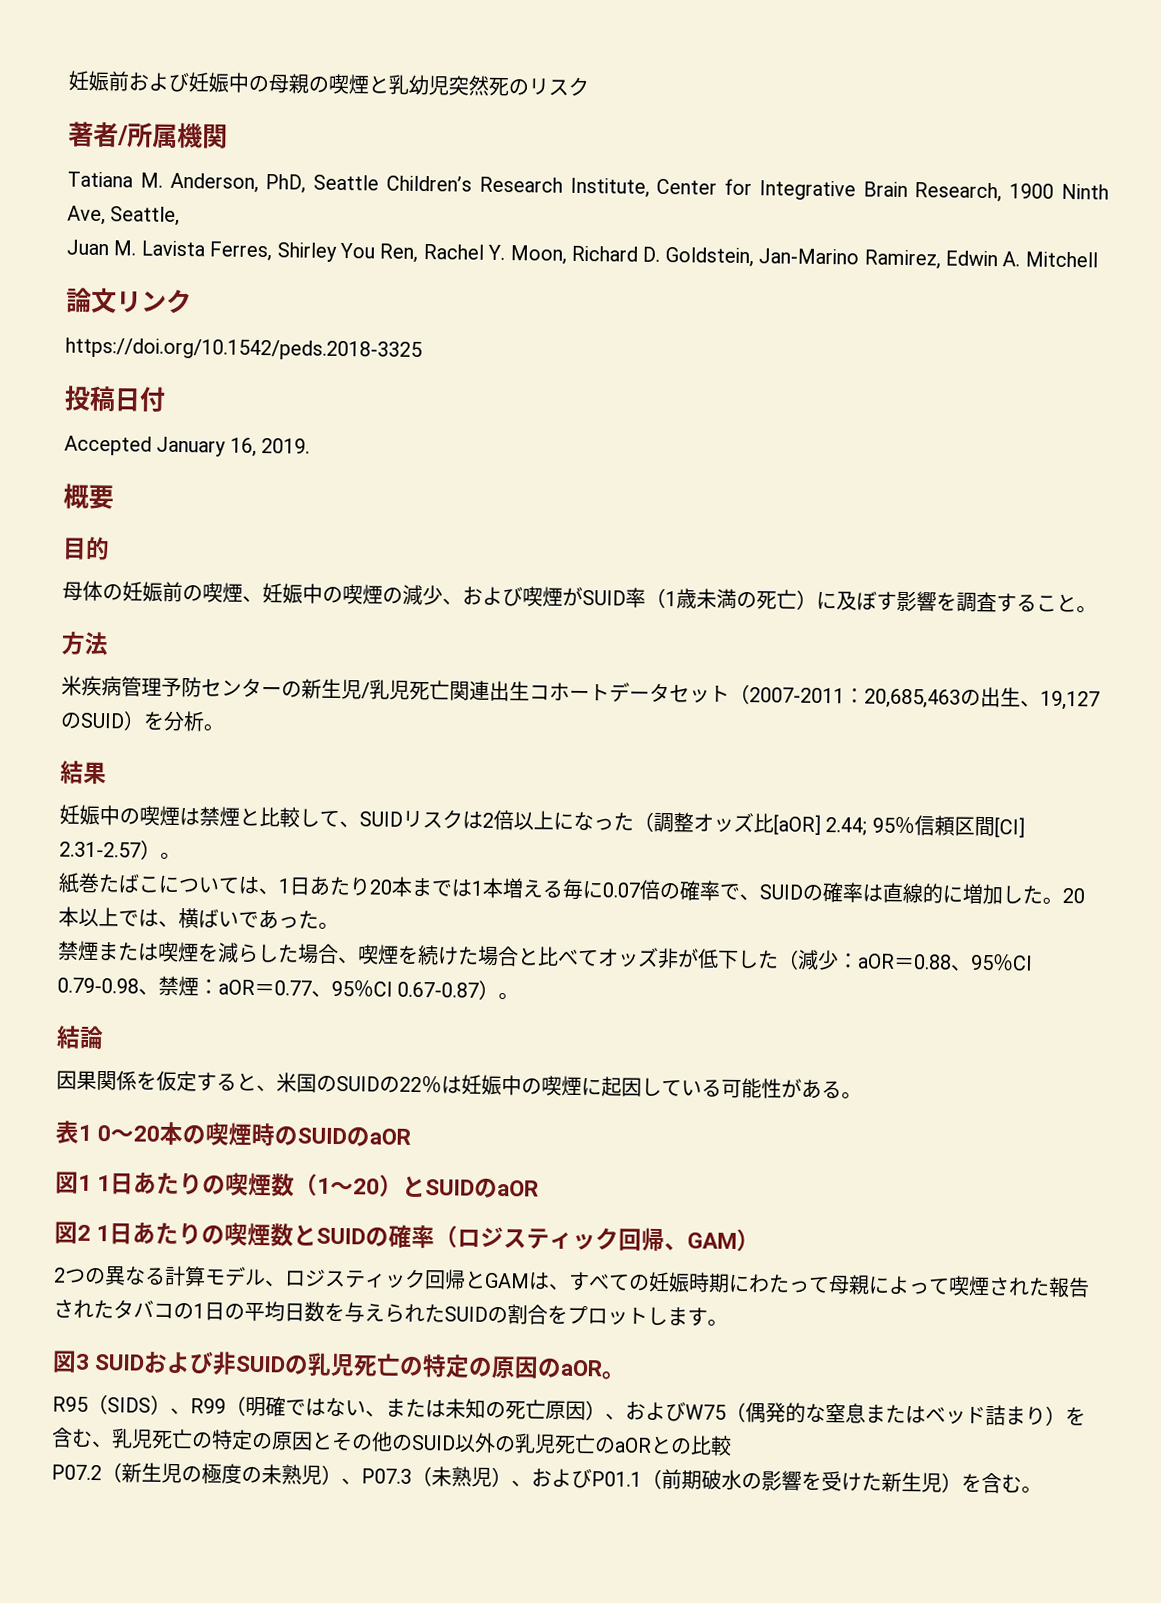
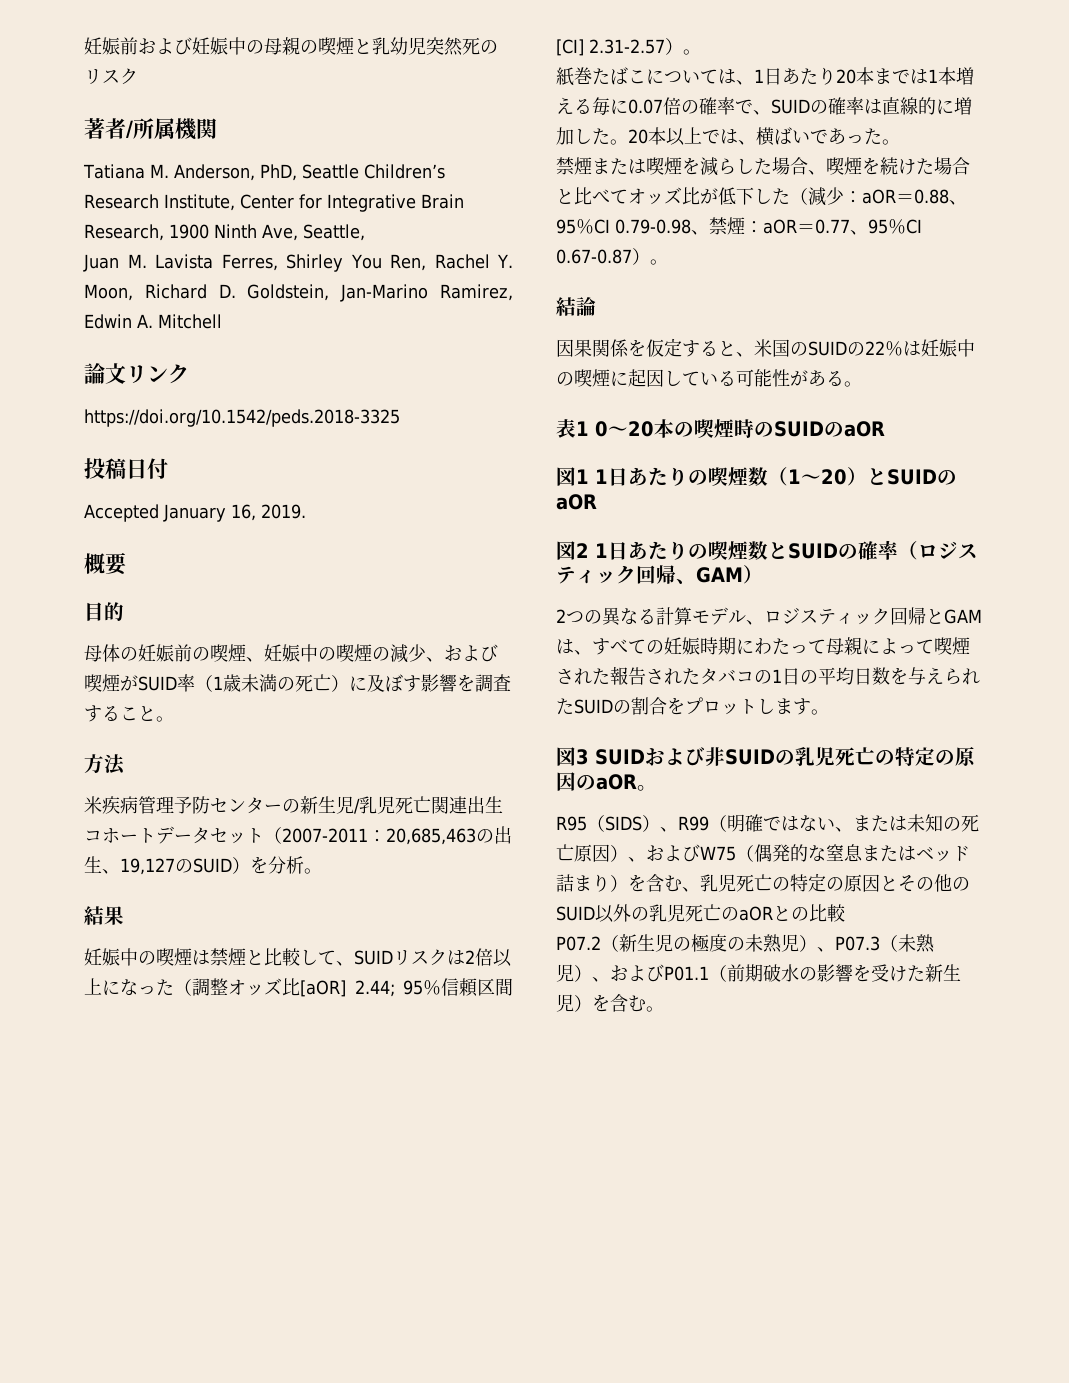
- 禁煙または喫煙を減らした場合、喫煙を続けた場合と比べてオッズ非が低下した（減少：aOR＝0.88、95％CI 0.79-0.98、禁煙：aOR＝0.77、95％CI 0.67-0.87）。
+ 禁煙または喫煙を減らした場合、喫煙を続けた場合と比べてオッズ比が低下した（減少：aOR＝0.88、95％CI 0.79-0.98、禁煙：aOR＝0.77、95％CI 0.67-0.87）。

